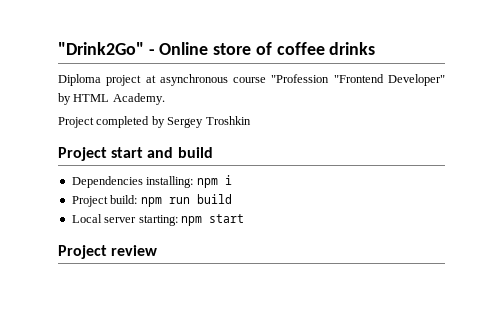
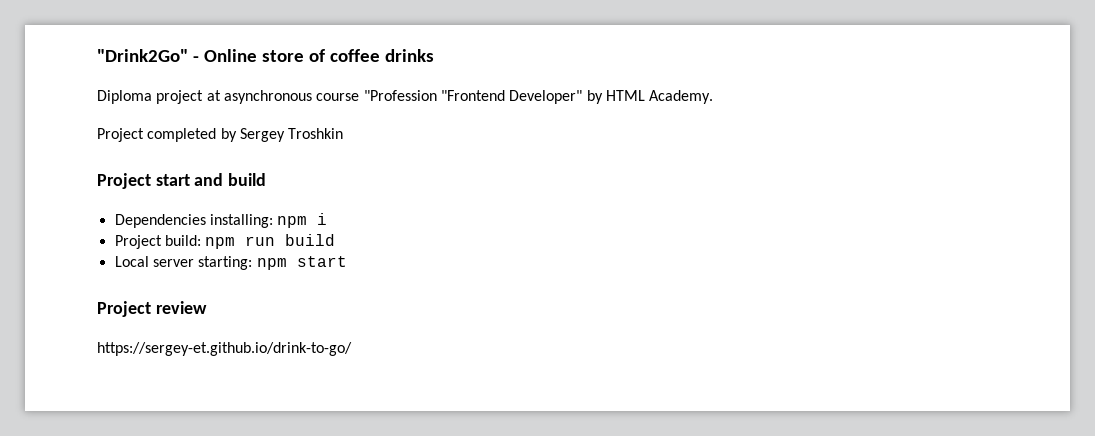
+ https://sergey-et.github.io/drink-to-go/

